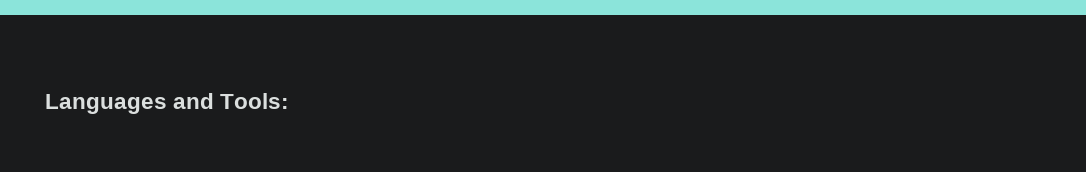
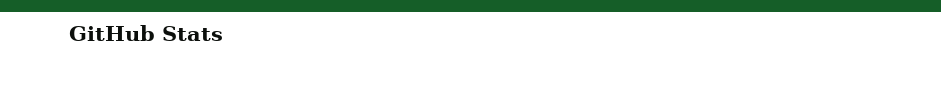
- Languages and Tools:
+ GitHub Stats

